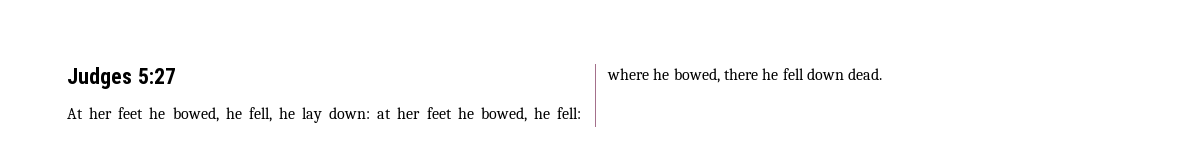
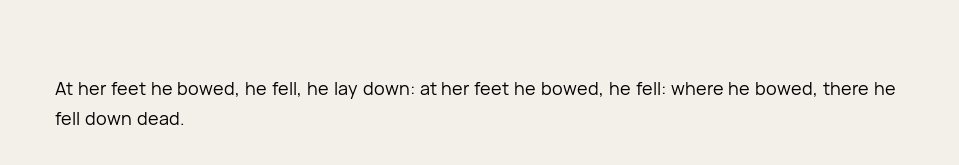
- Judges 5:27

